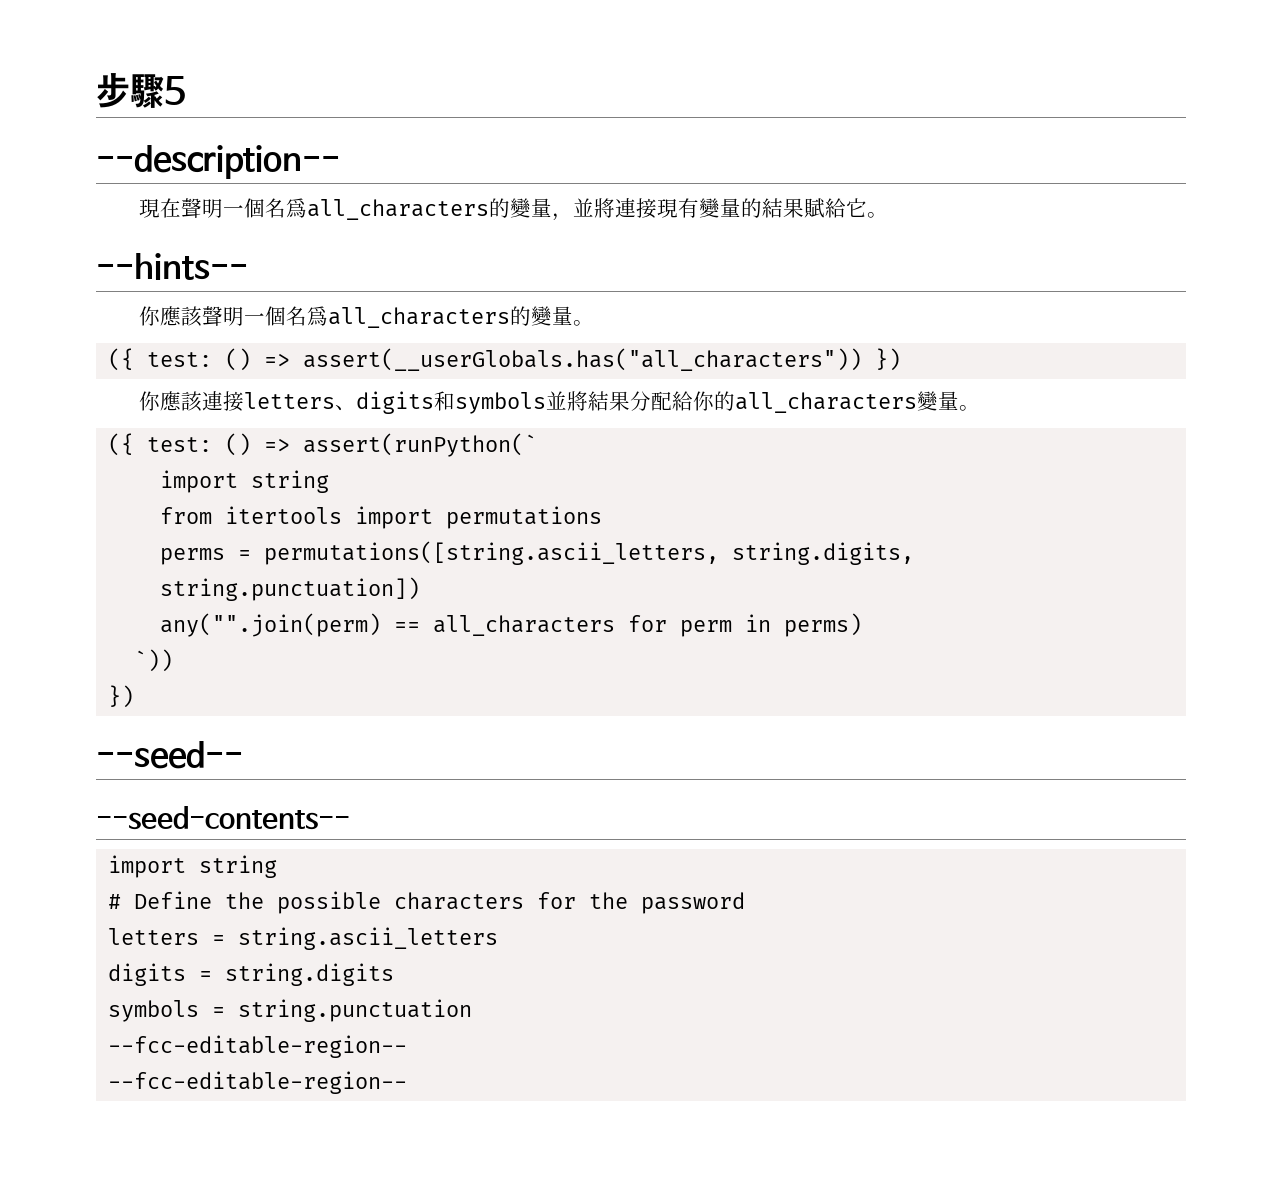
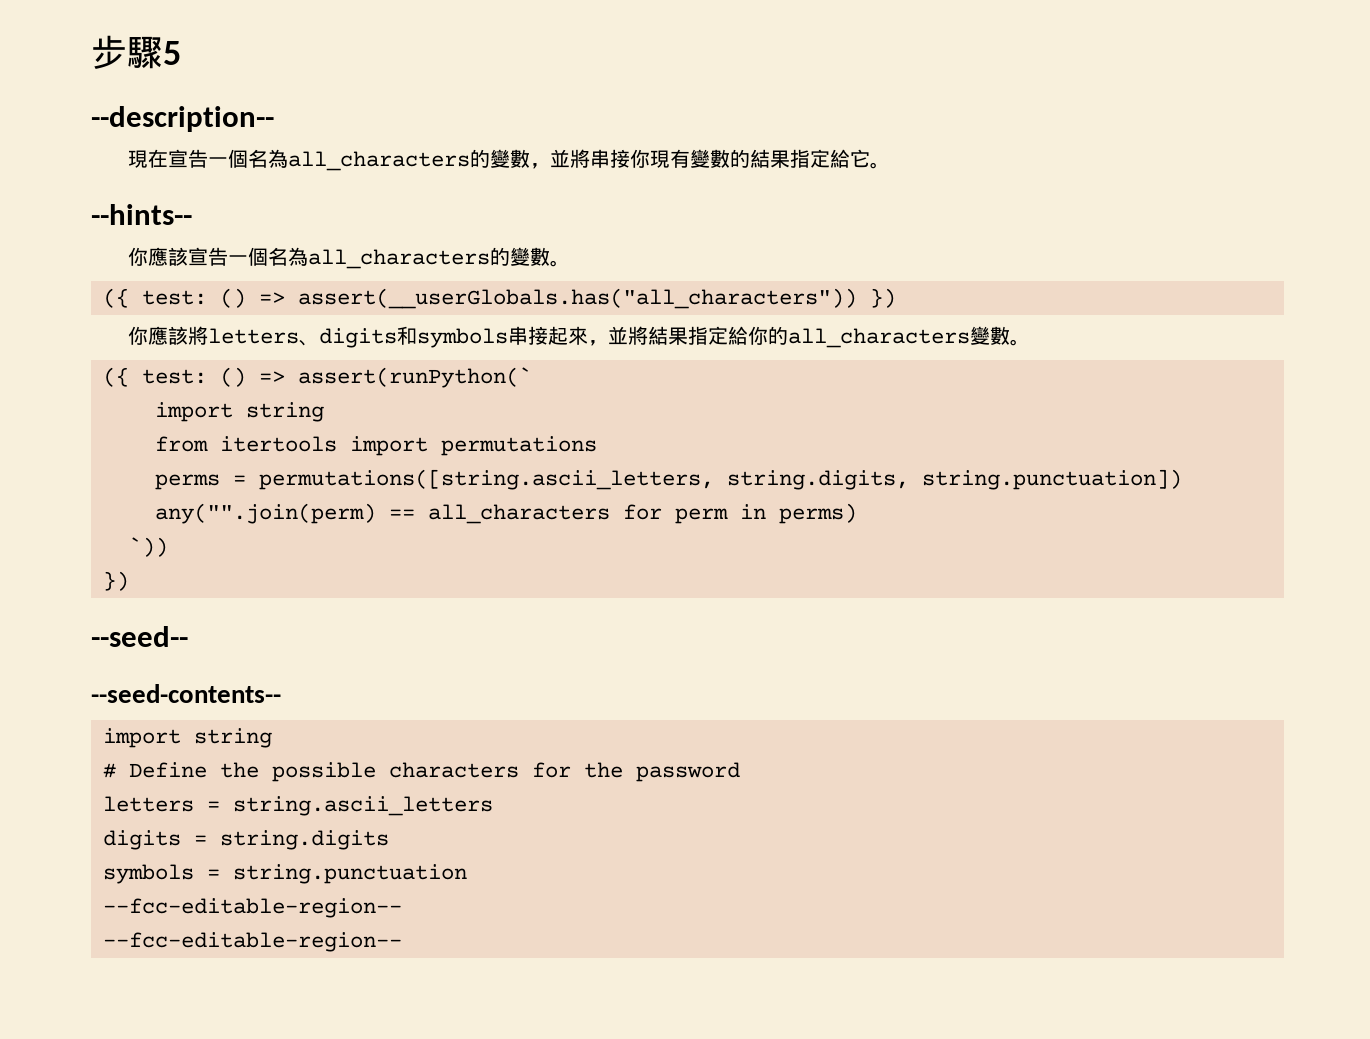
- 現在聲明一個名爲all_characters的變量，並將連接現有變量的結果賦給它。
+ 現在宣告一個名為all_characters的變數，並將串接你現有變數的結果指定給它。
- 你應該聲明一個名爲all_characters的變量。
+ 你應該宣告一個名為all_characters的變數。
- 你應該連接letters、digits和symbols並將結果分配給你的all_characters變量。
+ 你應該將letters、digits和symbols串接起來，並將結果指定給你的all_characters變數。

